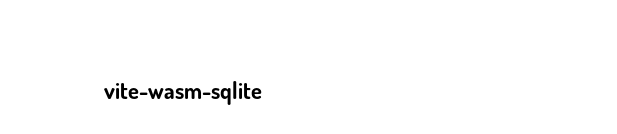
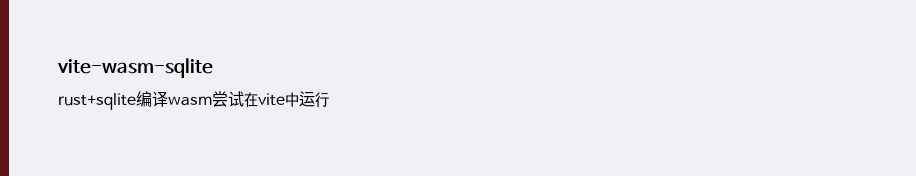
+ rust+sqlite编译wasm尝试在vite中运行

